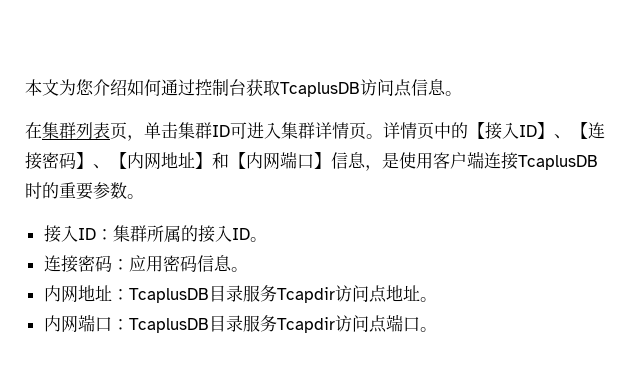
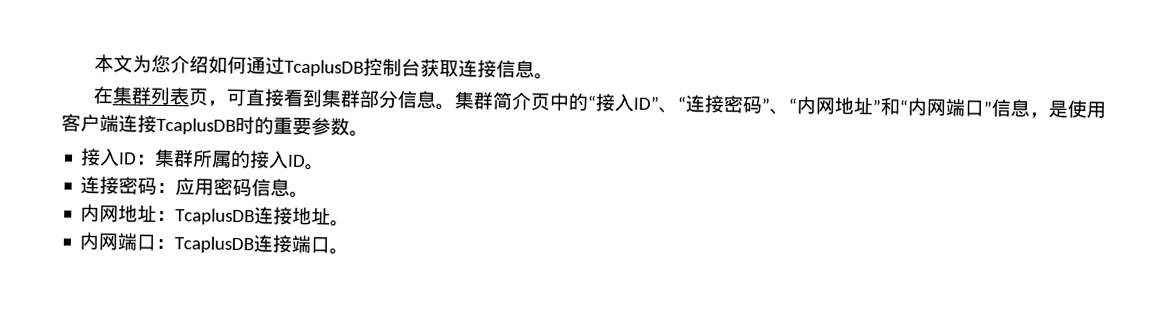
- 本文为您介绍如何通过控制台获取TcaplusDB访问点信息。
+ 本文为您介绍如何通过TcaplusDB控制台获取连接信息。
- 在集群列表页，单击集群ID可进入集群详情页。详情页中的【接入ID】、【连接密码】、【内网地址】和【内网端口】信息，是使用客户端连接TcaplusDB时的重要参数。
+ 在集群列表页，可直接看到集群部分信息。集群简介页中的“接入ID”、“连接密码”、“内网地址”和“内网端口”信息，是使用客户端连接TcaplusDB时的重要参数。
- 内网地址：TcaplusDB目录服务Tcapdir访问点地址。
+ 内网地址：TcaplusDB连接地址。
- 内网端口：TcaplusDB目录服务Tcapdir访问点端口。
+ 内网端口：TcaplusDB连接端口。

